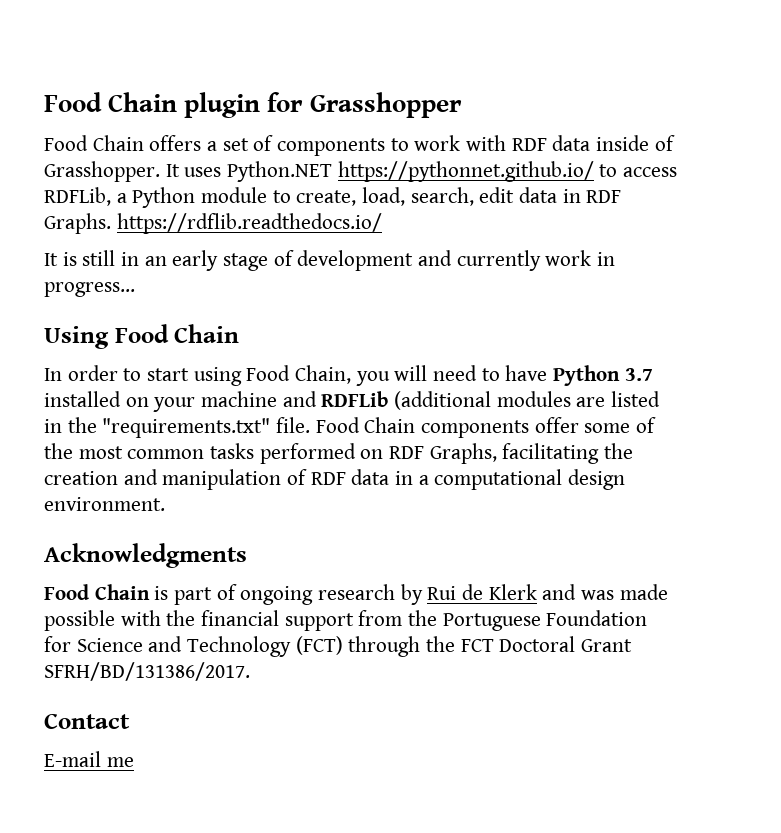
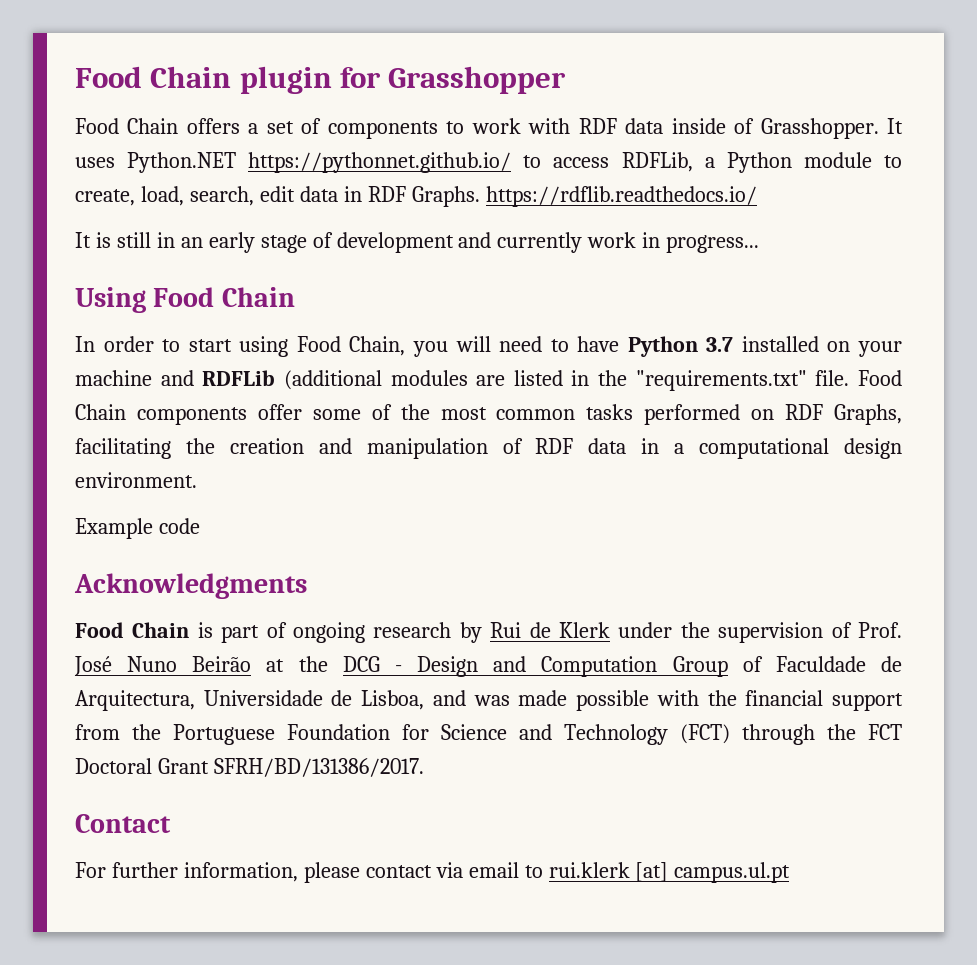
+ Example code
- Food Chain is part of ongoing research by Rui de Klerk and was made possible with the financial support from the Portuguese Foundation for Science and Technology (FCT) through the FCT Doctoral Grant SFRH/BD/131386/2017.
+ Food Chain is part of ongoing research by Rui de Klerk under the supervision of Prof. José Nuno Beirão at the DCG - Design and Computation Group of Faculdade de Arquitectura, Universidade de Lisboa, and was made possible with the financial support from the Portuguese Foundation for Science and Technology (FCT) through the FCT Doctoral Grant SFRH/BD/131386/2017.
- E-mail me
+ For further information, please contact via email to rui.klerk [at] campus.ul.pt

